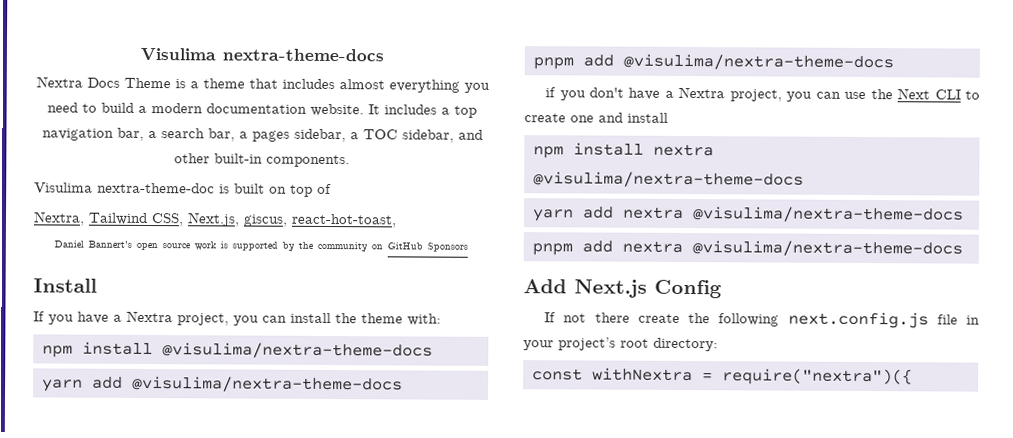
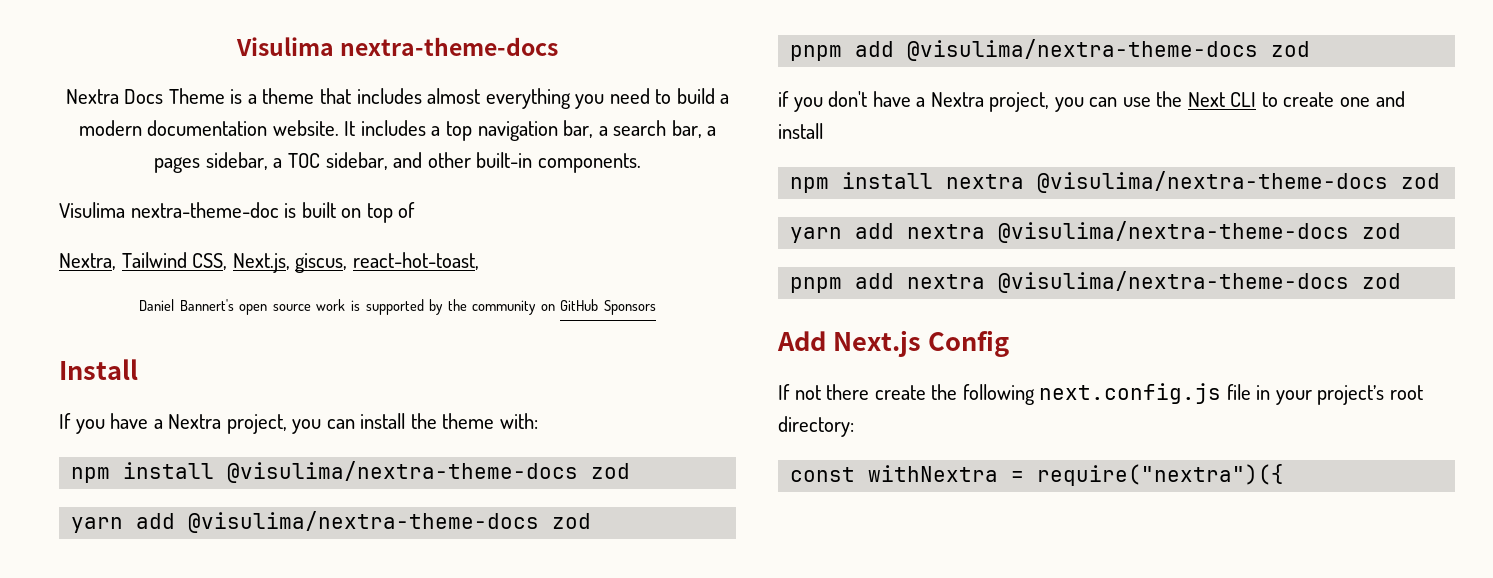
- npm install @visulima/nextra-theme-docs
+ npm install @visulima/nextra-theme-docs zod
- yarn add @visulima/nextra-theme-docs
+ yarn add @visulima/nextra-theme-docs zod
- pnpm add @visulima/nextra-theme-docs
+ pnpm add @visulima/nextra-theme-docs zod
- npm install nextra @visulima/nextra-theme-docs
+ npm install nextra @visulima/nextra-theme-docs zod
- yarn add nextra @visulima/nextra-theme-docs
+ yarn add nextra @visulima/nextra-theme-docs zod
- pnpm add nextra @visulima/nextra-theme-docs
+ pnpm add nextra @visulima/nextra-theme-docs zod

